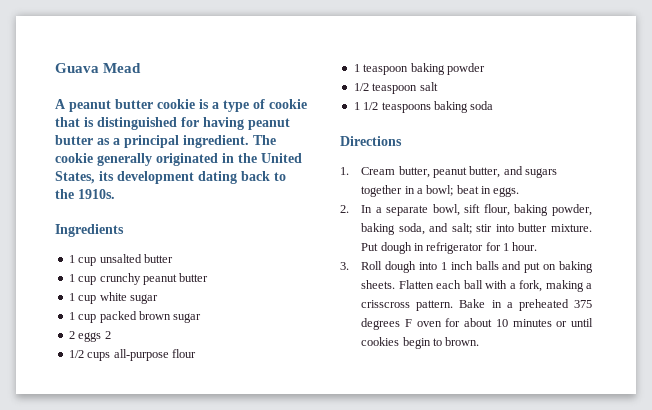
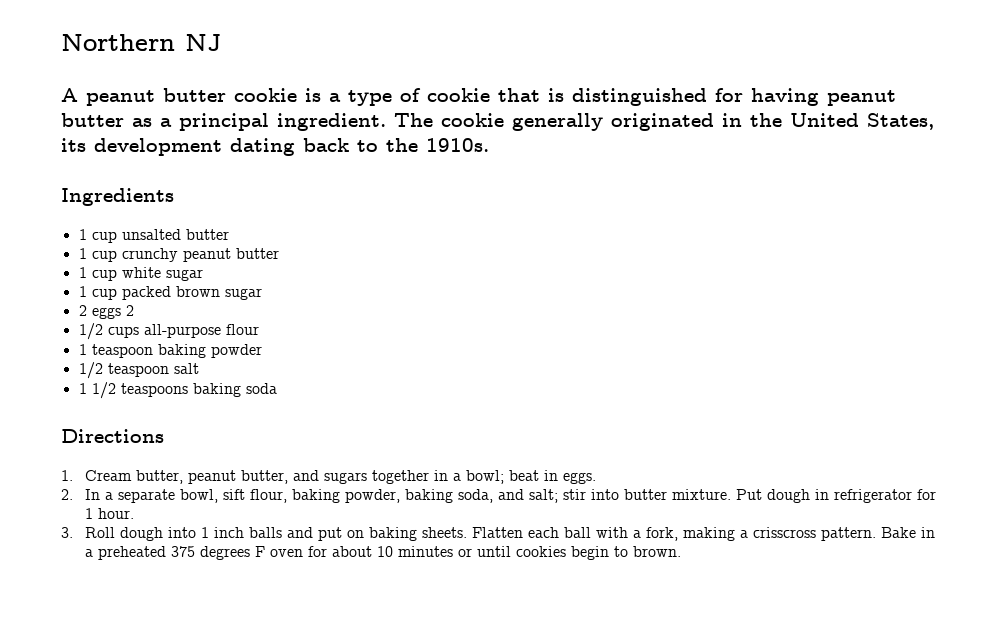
- Guava Mead
+ Northern NJ

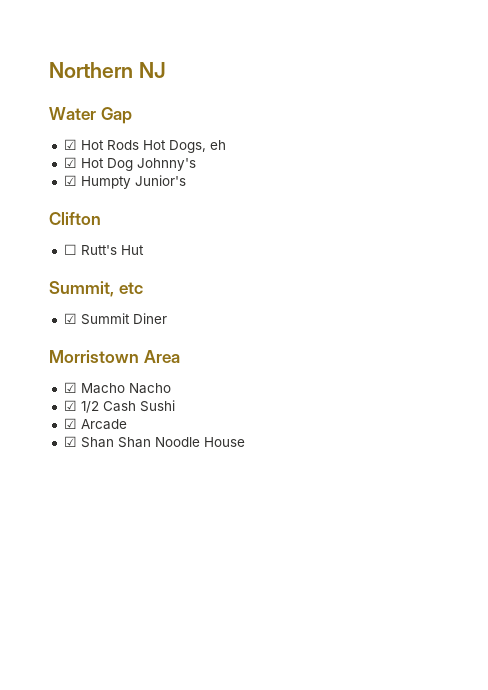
- A peanut butter cookie is a type of cookie that is distinguished for having peanut butter as a principal ingredient. The cookie generally originated in the United States, its development dating back to the 1910s.
- Ingredients
- 1 cup unsalted butter
- 1 cup crunchy peanut butter
- 1 cup white sugar
- 1 cup packed brown sugar
- 2 eggs 2
- 1/2 cups all-purpose flour
- 1 teaspoon baking powder
- 1/2 teaspoon salt
- 1 1/2 teaspoons baking soda
- Directions
- 1. Cream butter, peanut butter, and sugars together in a bowl; beat in eggs.
- 2. In a separate bowl, sift flour, baking powder, baking soda, and salt; stir into butter mixture. Put dough in refrigerator for 1 hour.
- 3. Roll dough into 1 inch balls and put on baking sheets. Flatten each ball with a fork, making a crisscross pattern. Bake in a preheated 375 degrees F oven for about 10 minutes or until cookies begin to brown.
+ Water Gap
+ ☑ Hot Rods Hot Dogs, eh
+ ☑ Hot Dog Johnny's
+ ☑ Humpty Junior's
+ Clifton
+ ☐ Rutt's Hut
+ Summit, etc
+ ☑ Summit Diner
+ Morristown Area
+ ☑ Macho Nacho
+ ☑ 1/2 Cash Sushi
+ ☑ Arcade
+ ☑ Shan Shan Noodle House

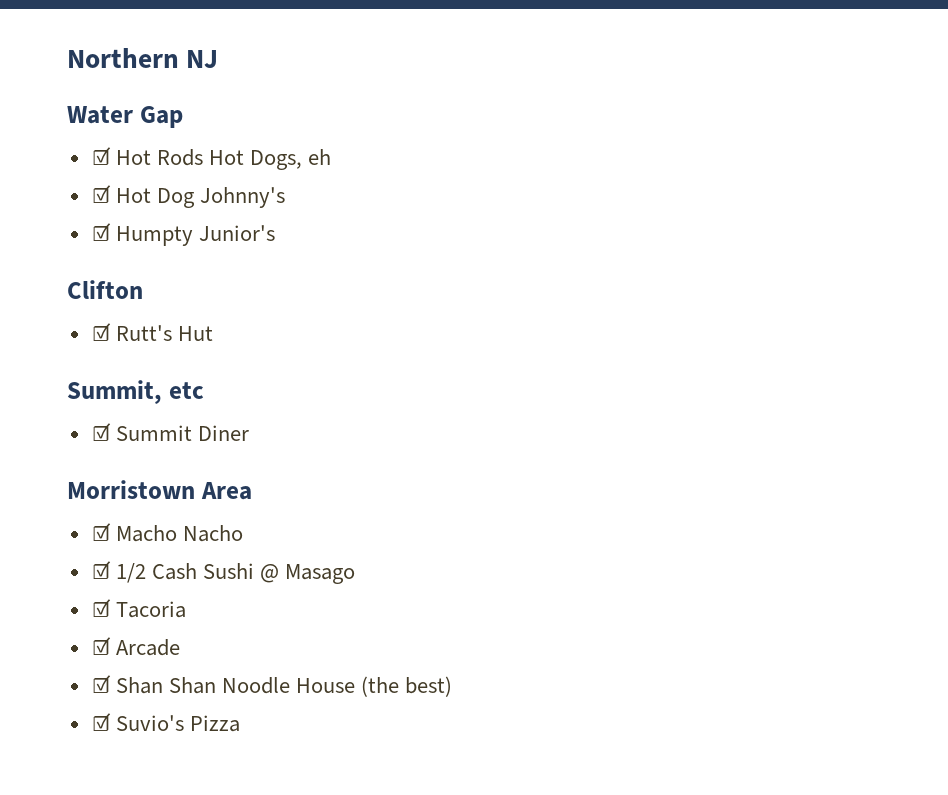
- ☐ Rutt's Hut
+ ☑ Rutt's Hut
- ☑ 1/2 Cash Sushi
+ ☑ 1/2 Cash Sushi @ Masago
+ ☑ Tacoria
- ☑ Shan Shan Noodle House
+ ☑ Shan Shan Noodle House (the best)
+ ☑ Suvio's Pizza

